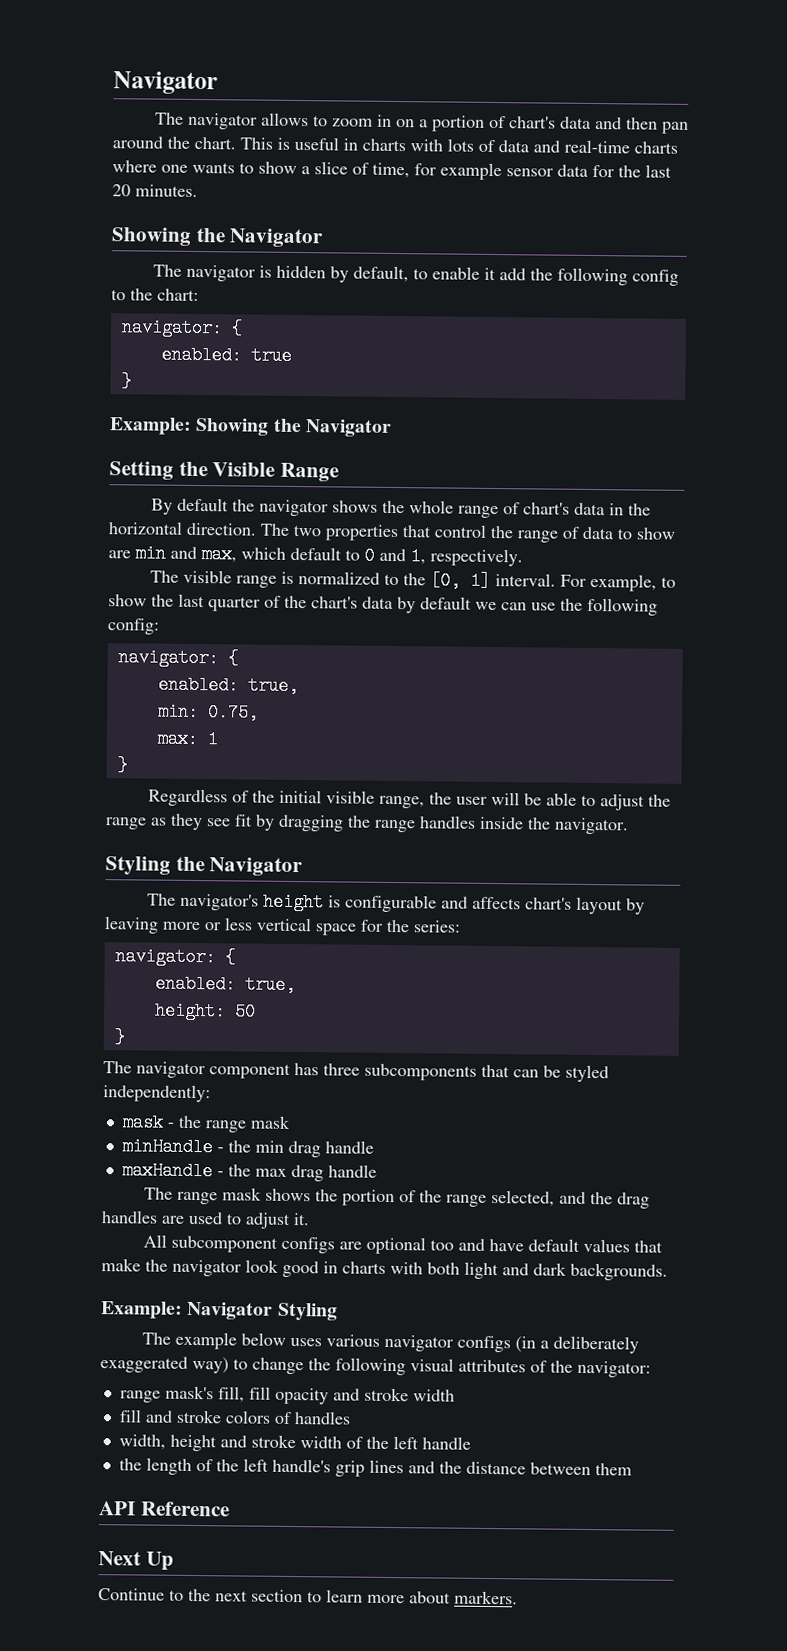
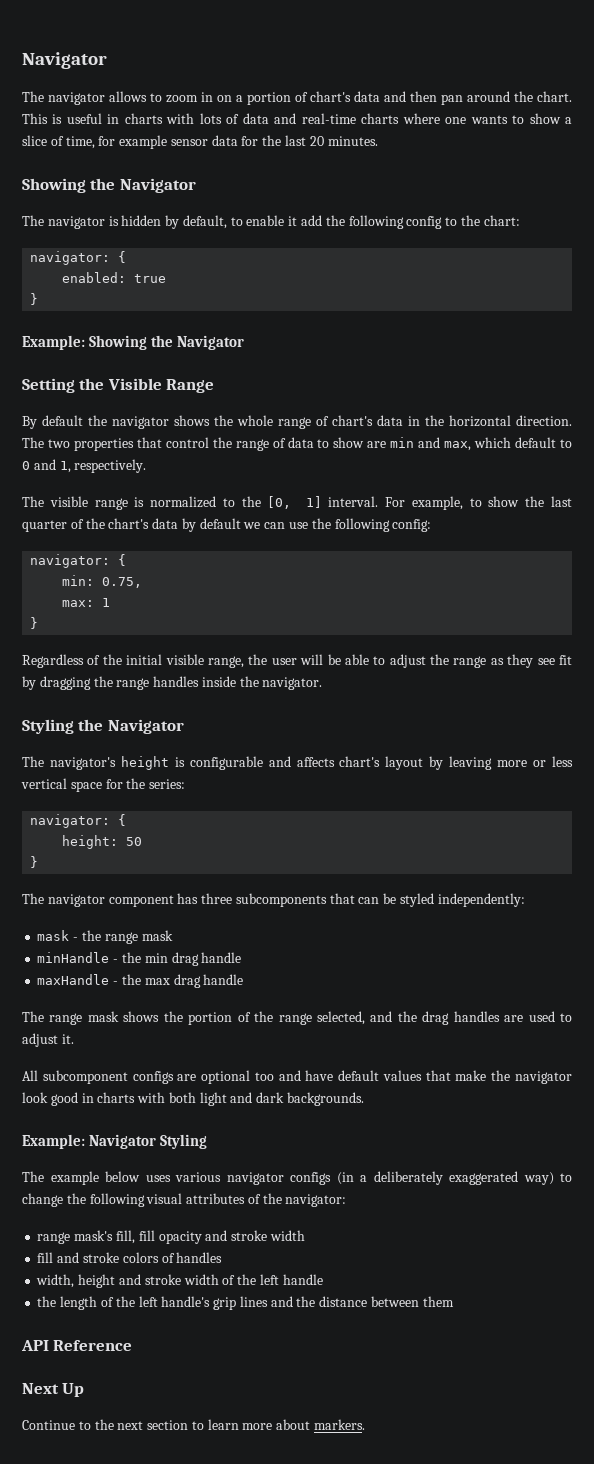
  For example, to show the last quarter of the chart's data by default we can use the following config:
  navigator: {
- enabled: true,
  The navigator's height is configurable and affects chart's layout by leaving more or less vertical space for the series:
  navigator: {
- enabled: true,

